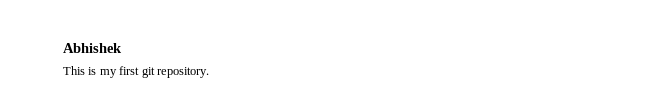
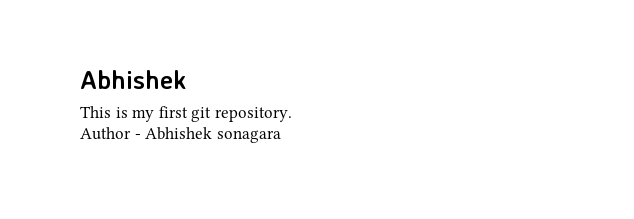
+ Author - Abhishek sonagara

